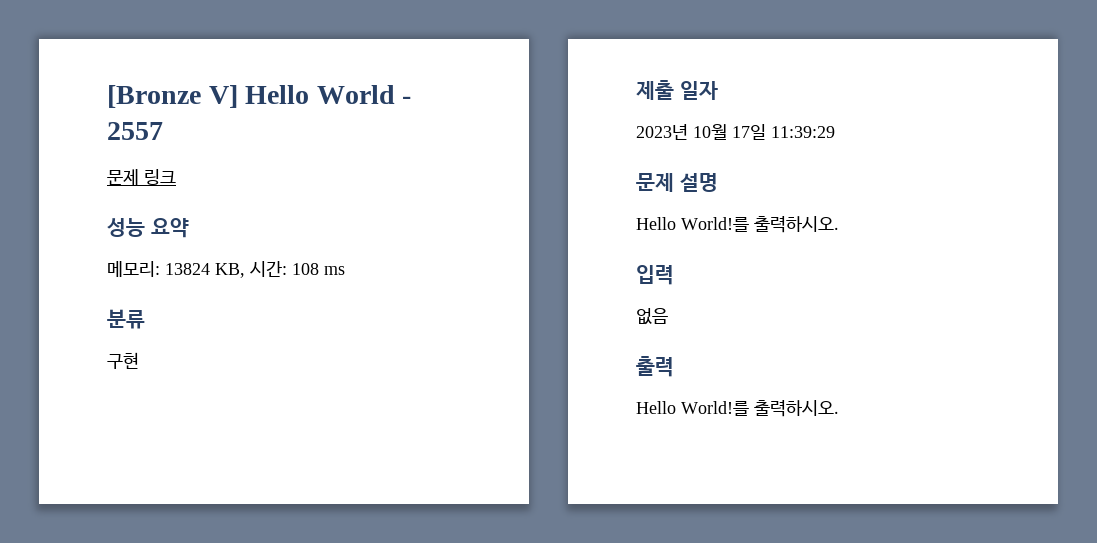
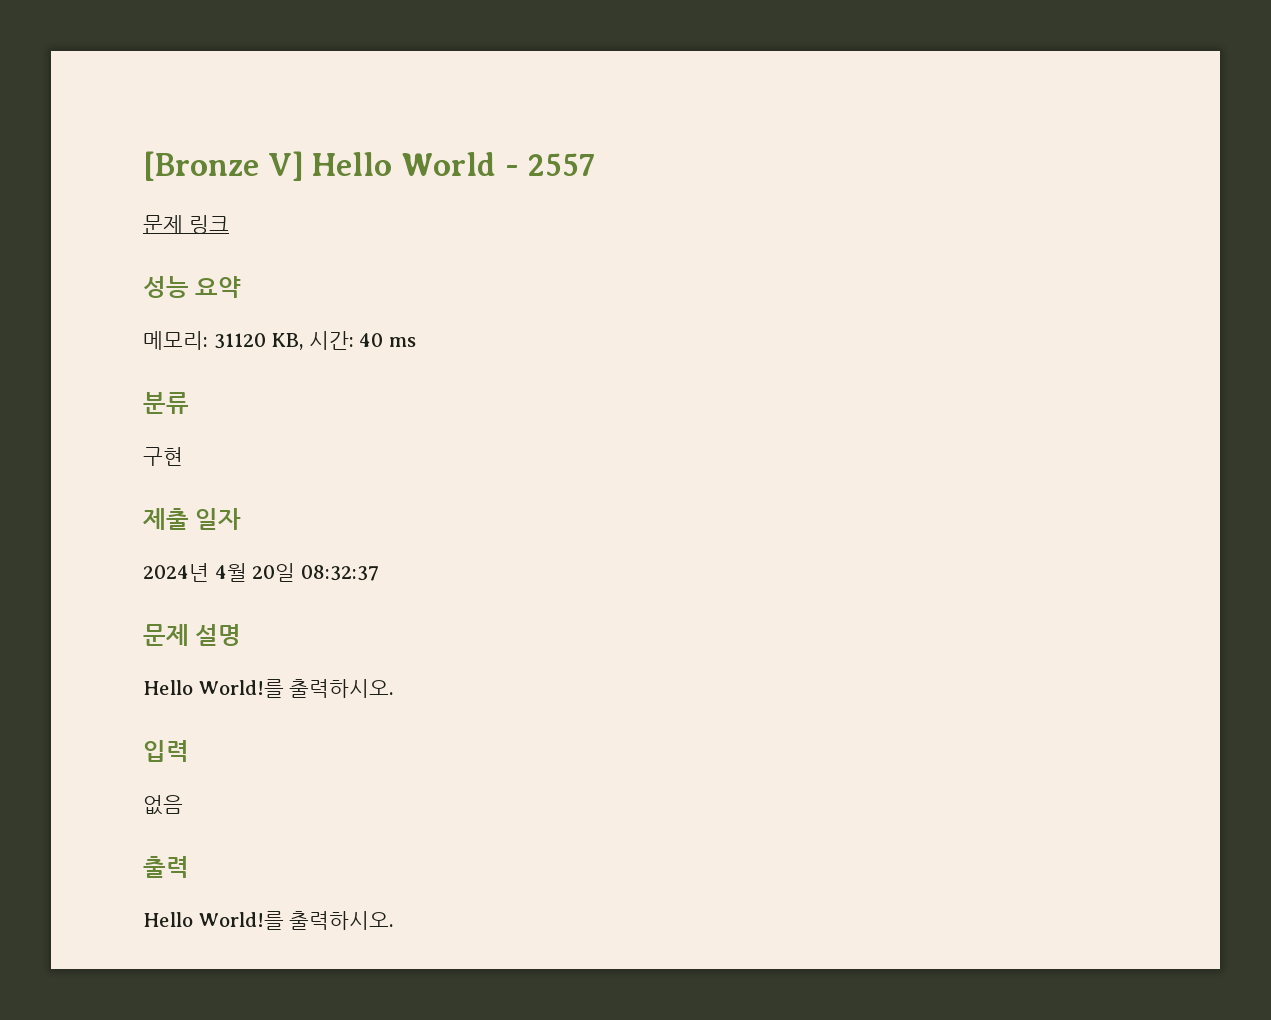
- 메모리: 13824 KB, 시간: 108 ms
+ 메모리: 31120 KB, 시간: 40 ms
- 2023년 10월 17일 11:39:29
+ 2024년 4월 20일 08:32:37

